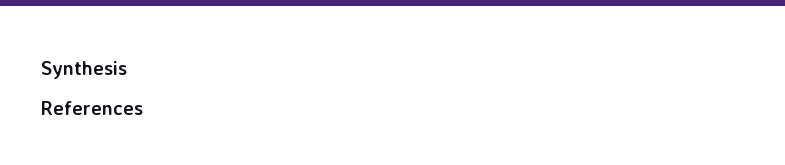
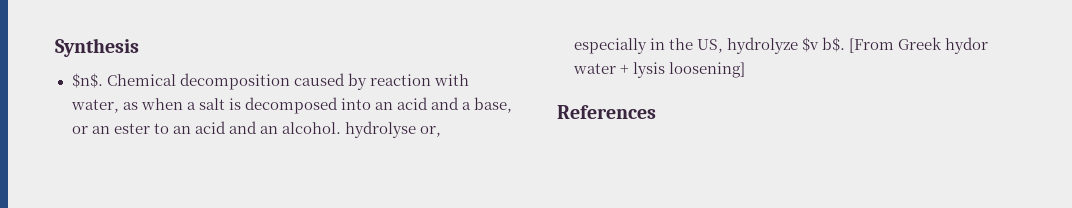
+ $n$. Chemical decomposition caused by reaction with water, as when a salt is decomposed into an acid and a base, or an ester to an acid and an alcohol. hydrolyse or, especially in the US, hydrolyze $v b$. [From Greek hydor water + lysis loosening]

